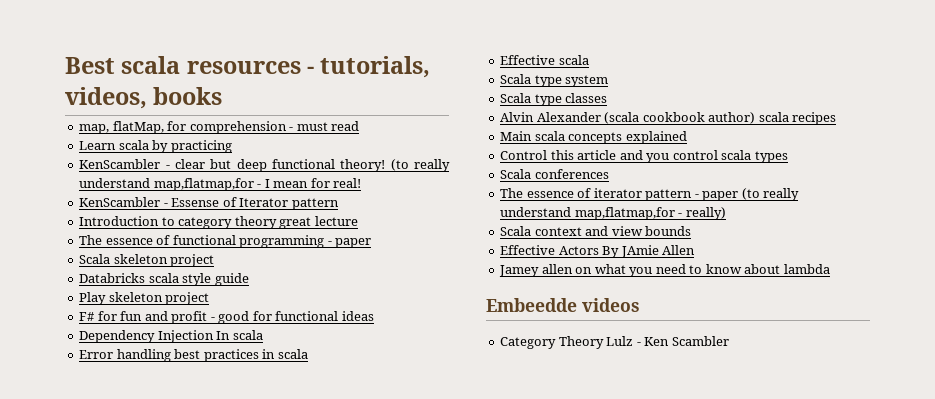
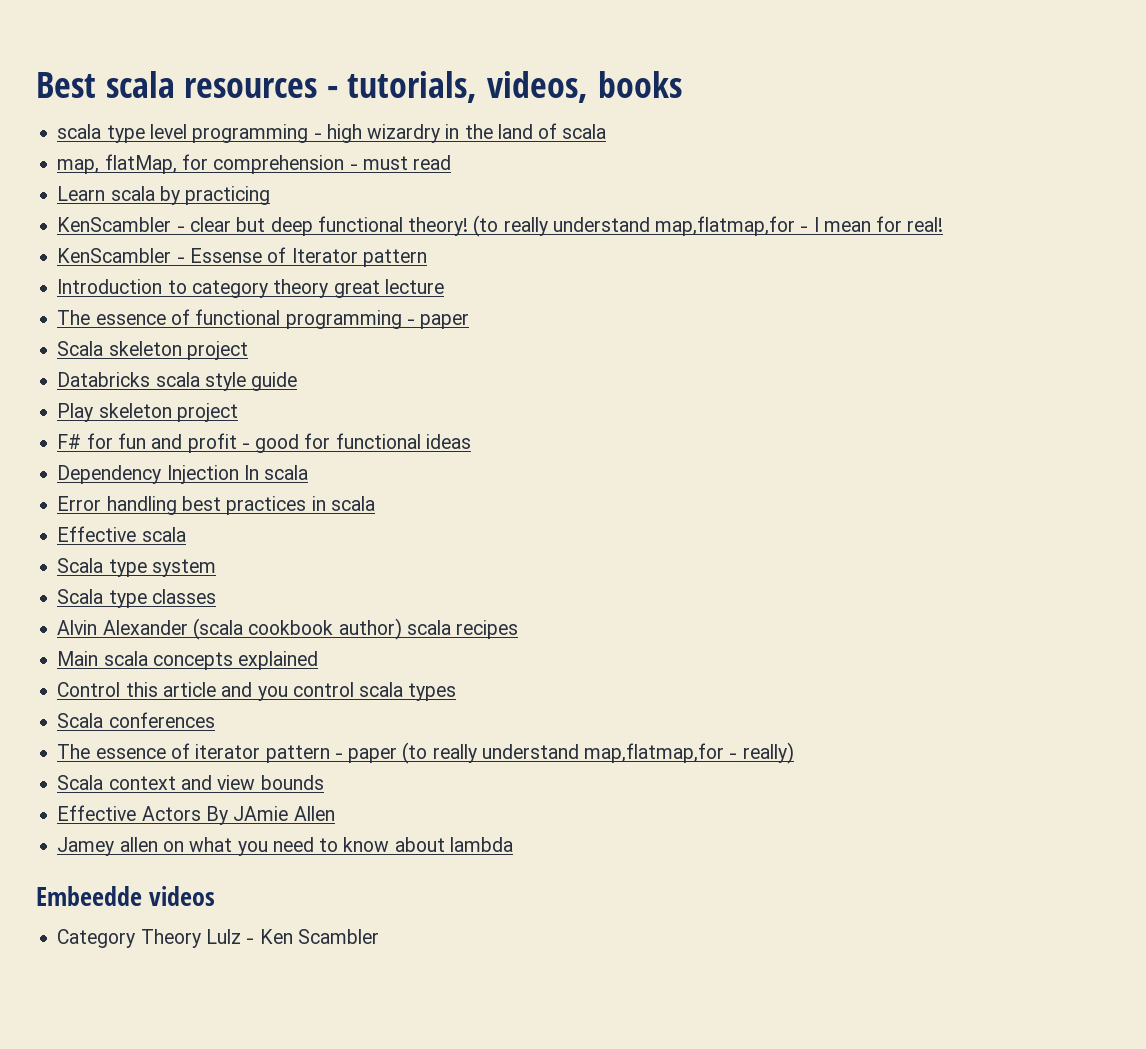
+ scala type level programming - high wizardry in the land of scala

